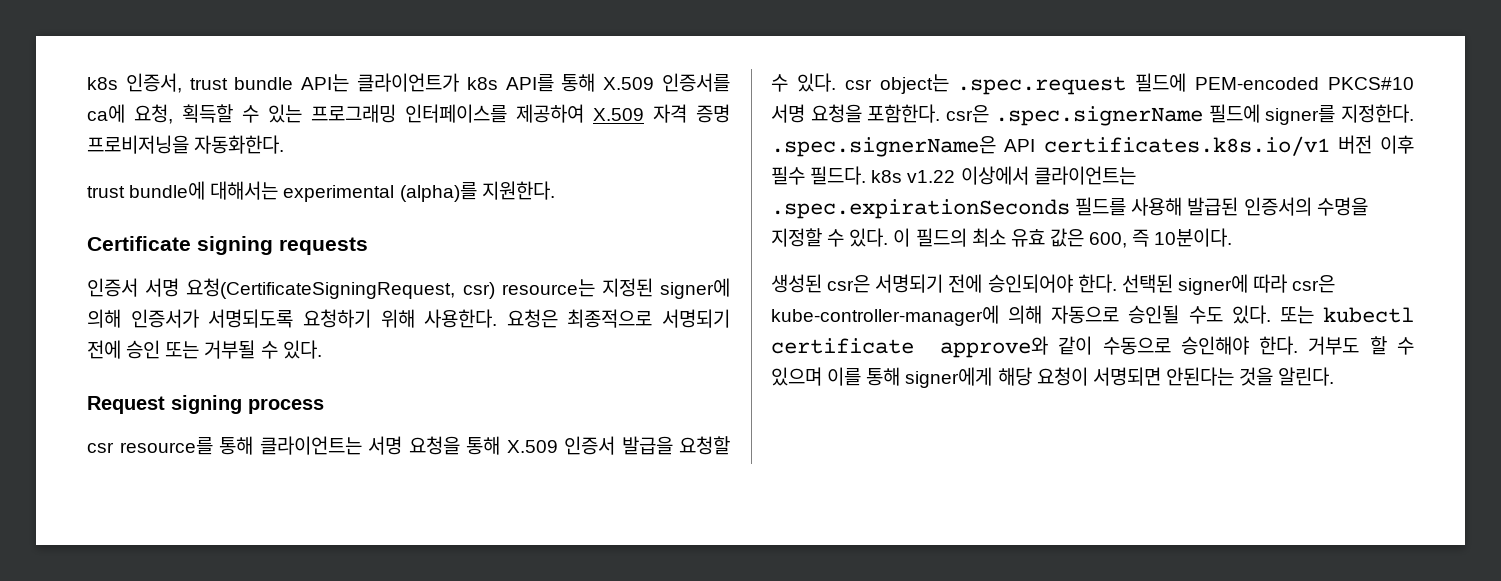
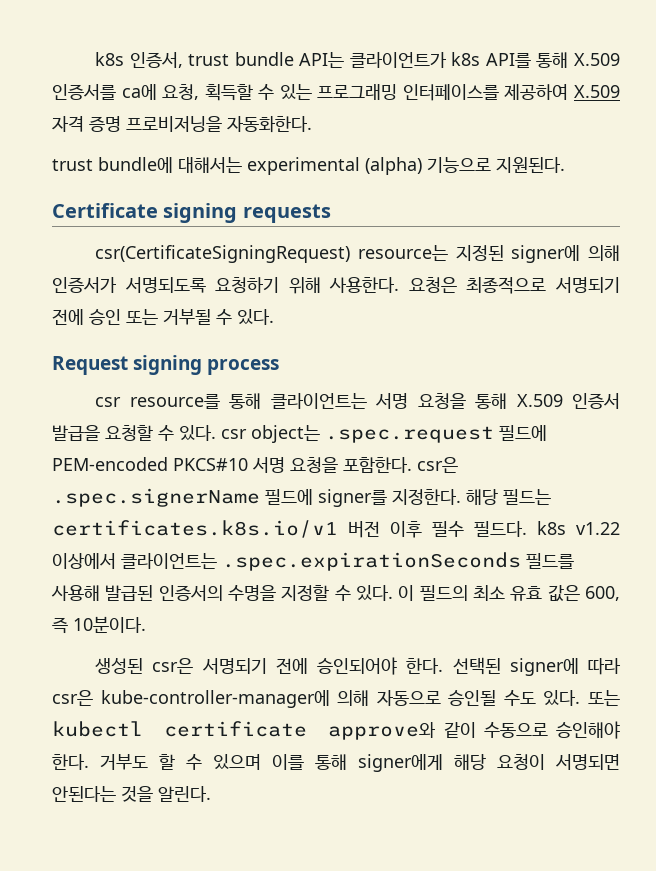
- trust bundle에 대해서는 experimental (alpha)를 지원한다.
+ trust bundle에 대해서는 experimental (alpha) 기능으로 지원된다.
- 인증서 서명 요청(CertificateSigningRequest, csr) resource는 지정된 signer에 의해 인증서가 서명되도록 요청하기 위해 사용한다.
+ csr(CertificateSigningRequest) resource는 지정된 signer에 의해 인증서가 서명되도록 요청하기 위해 사용한다.
- csr resource를 통해 클라이언트는 서명 요청을 통해 X.509 인증서 발급을 요청할 수 있다. csr object는 .spec.request 필드에 PEM-encoded PKCS#10 서명 요청을 포함한다. csr은 .spec.signerName 필드에 signer를 지정한다. .spec.signerName은 API certificates.k8s.io/v1 버전 이후 필수 필드다. k8s v1.22 이상에서 클라이언트는 .spec.expirationSeconds 필드를 사용해 발급된 인증서의 수명을 지정할 수 있다.
+ csr resource를 통해 클라이언트는 서명 요청을 통해 X.509 인증서 발급을 요청할 수 있다. csr object는 .spec.request 필드에 PEM-encoded PKCS#10 서명 요청을 포함한다. csr은 .spec.signerName 필드에 signer를 지정한다. 해당 필드는 certificates.k8s.io/v1 버전 이후 필수 필드다. k8s v1.22 이상에서 클라이언트는 .spec.expirationSeconds 필드를 사용해 발급된 인증서의 수명을 지정할 수 있다.

